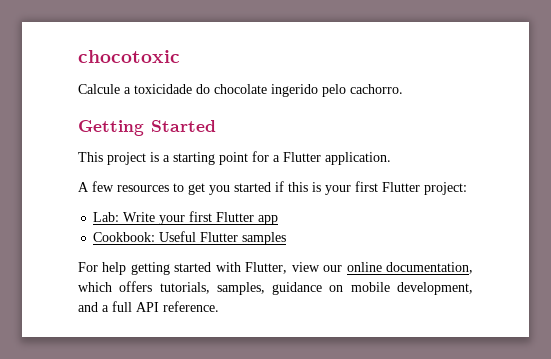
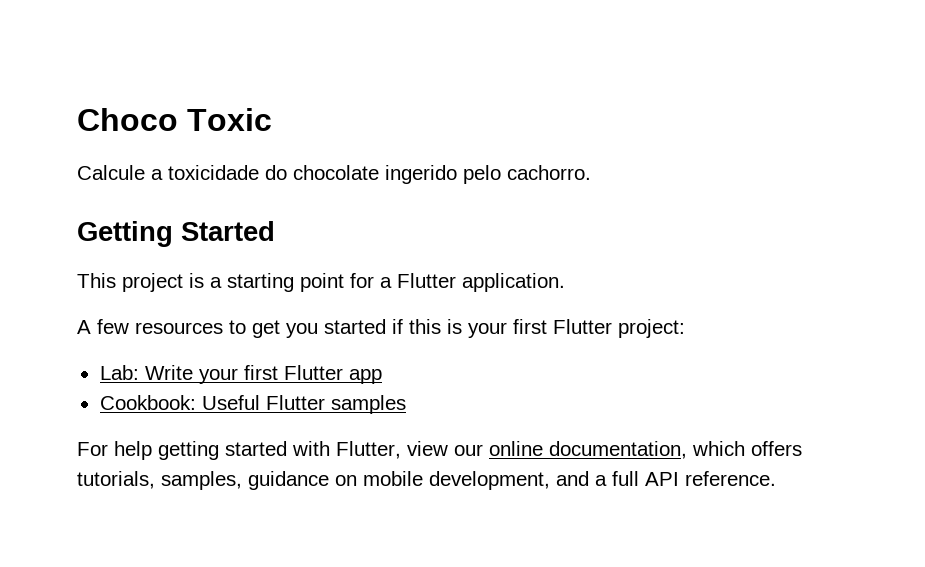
- chocotoxic
+ Choco Toxic

